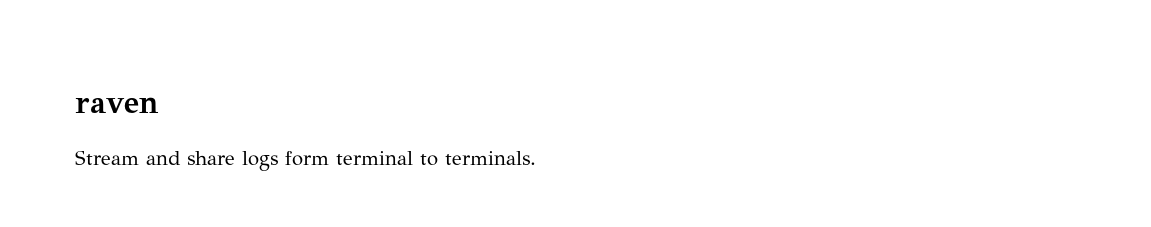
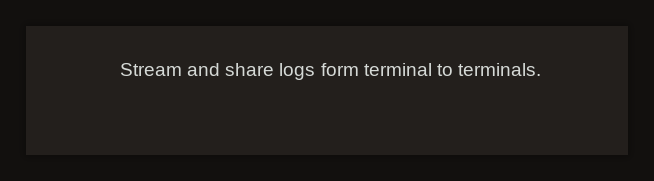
- raven

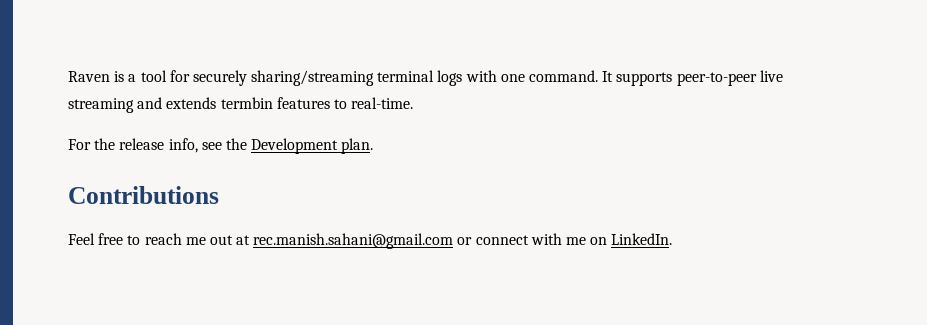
- Stream and share logs form terminal to terminals.
+ Raven is a tool for securely sharing/streaming terminal logs with one command. It supports peer-to-peer live streaming and extends termbin features to real-time.
+ For the release info, see the Development plan.
+ Contributions
+ Feel free to reach me out at rec.manish.sahani@gmail.com or connect with me on LinkedIn.

